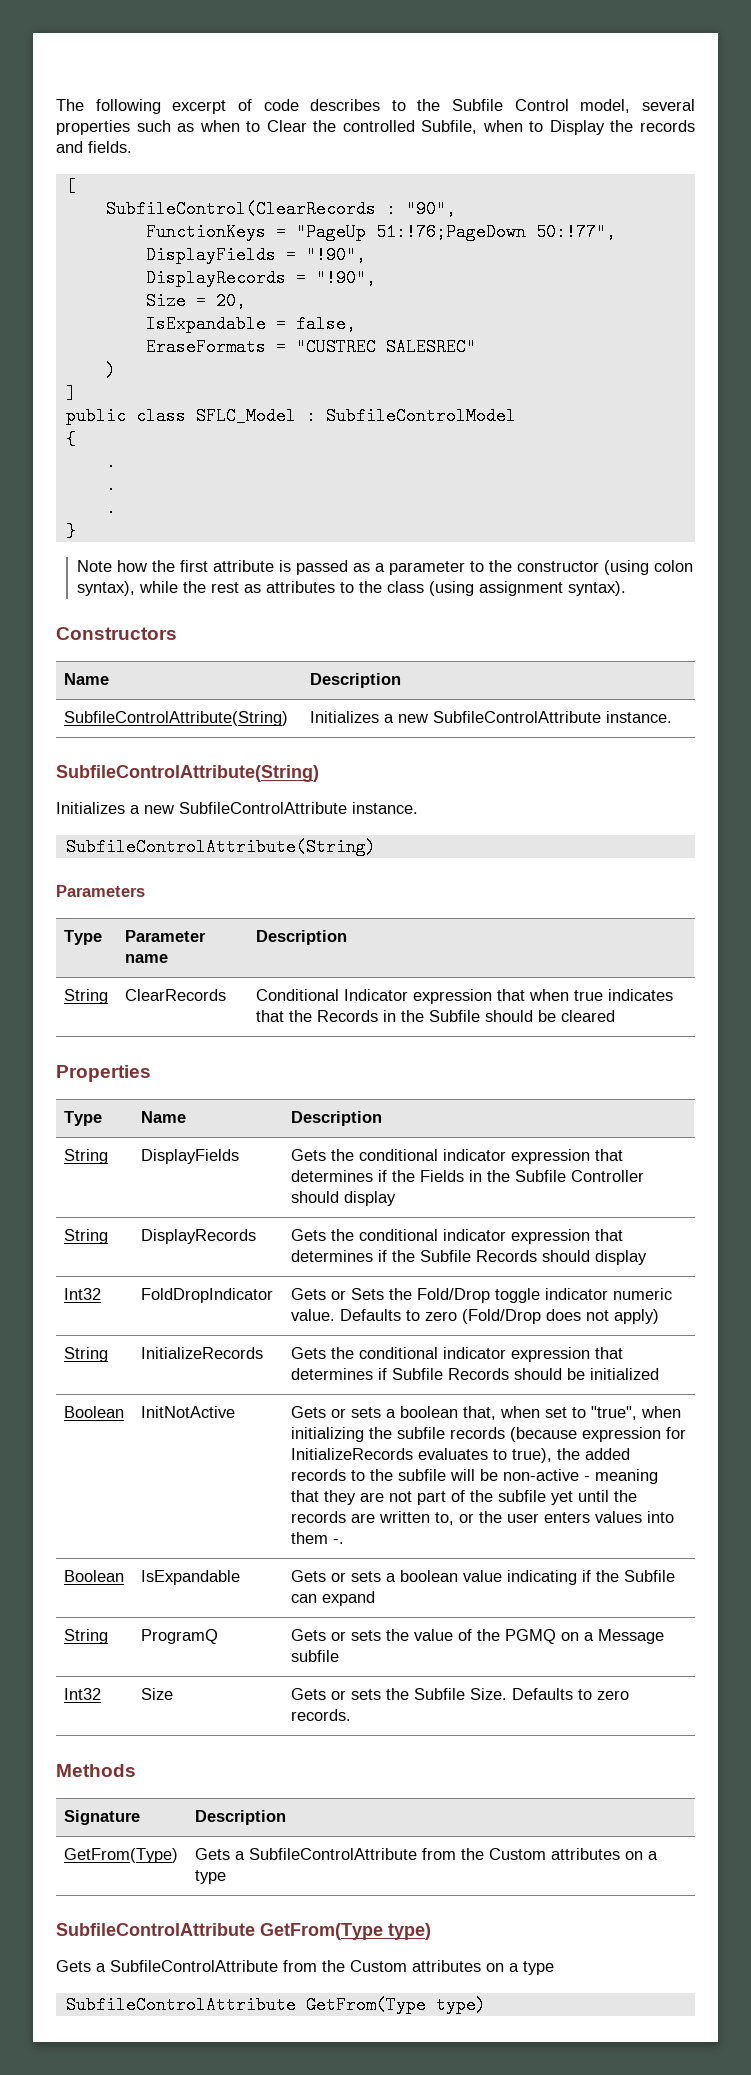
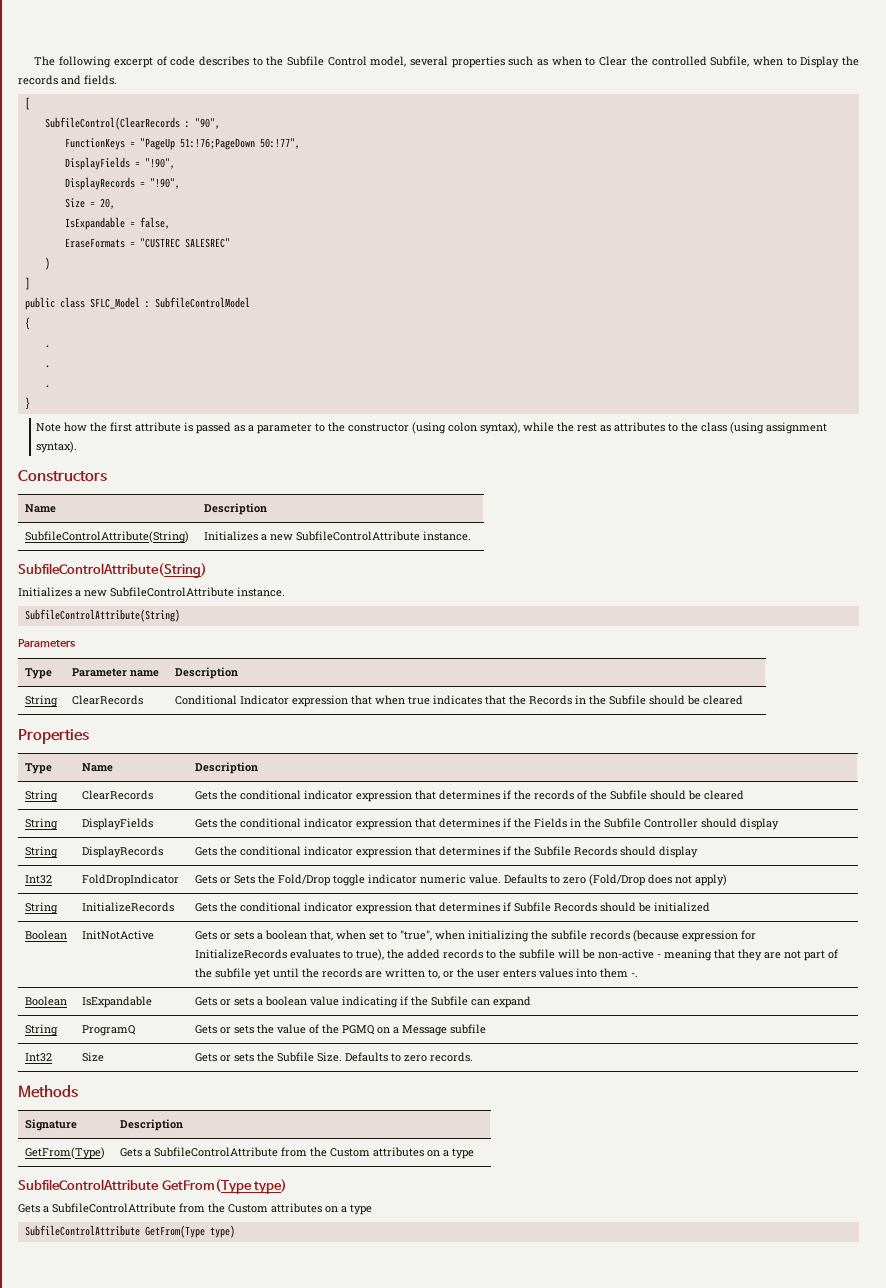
+ String | ClearRecords | Gets the conditional indicator expression that determines if the records of the Subfile should be cleared

